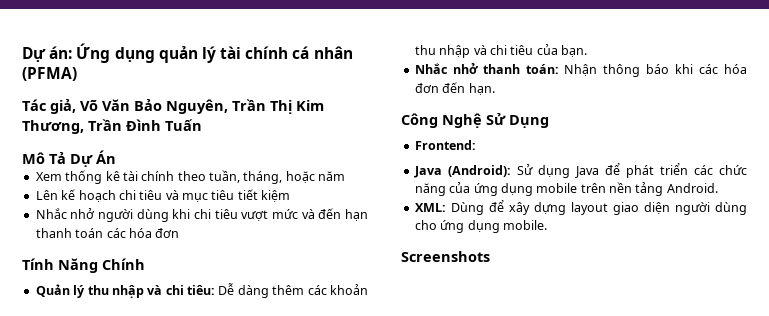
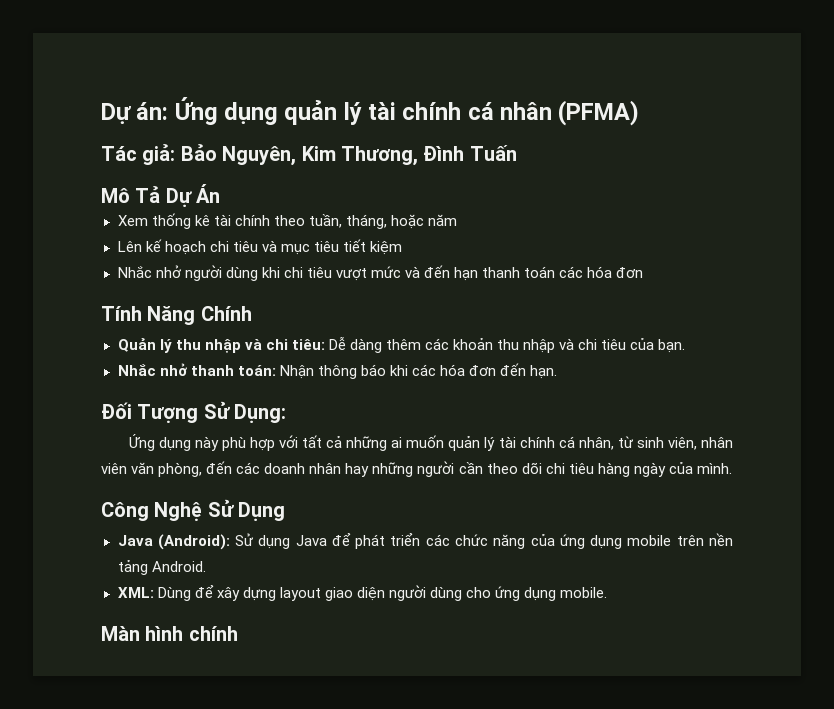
- Tác giả, Võ Văn Bảo Nguyên, Trần Thị Kim Thương, Trần Đình Tuấn
+ Tác giả: Bảo Nguyên, Kim Thương, Đình Tuấn
+ Đối Tượng Sử Dụng:
+ Ứng dụng này phù hợp với tất cả những ai muốn quản lý tài chính cá nhân, từ sinh viên, nhân viên văn phòng, đến các doanh nhân hay những người cần theo dõi chi tiêu hàng ngày của mình.
- Frontend:
- Screenshots
+ Màn hình chính

